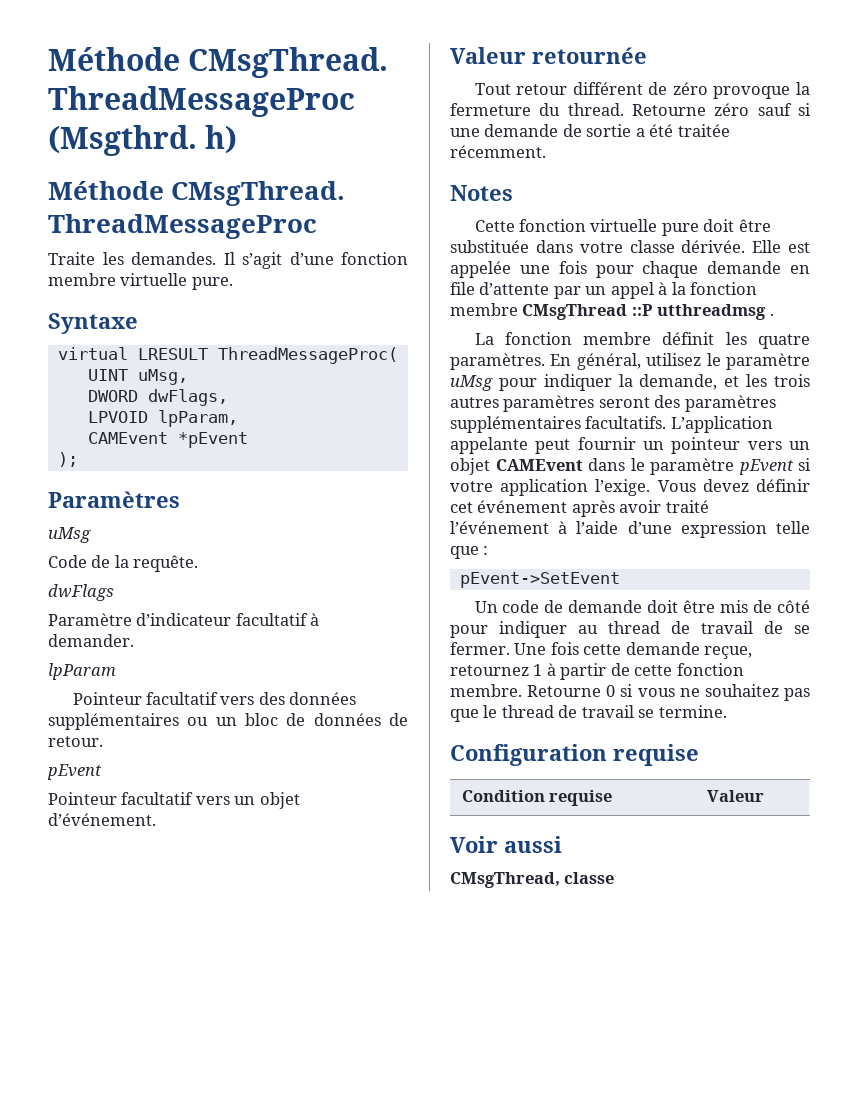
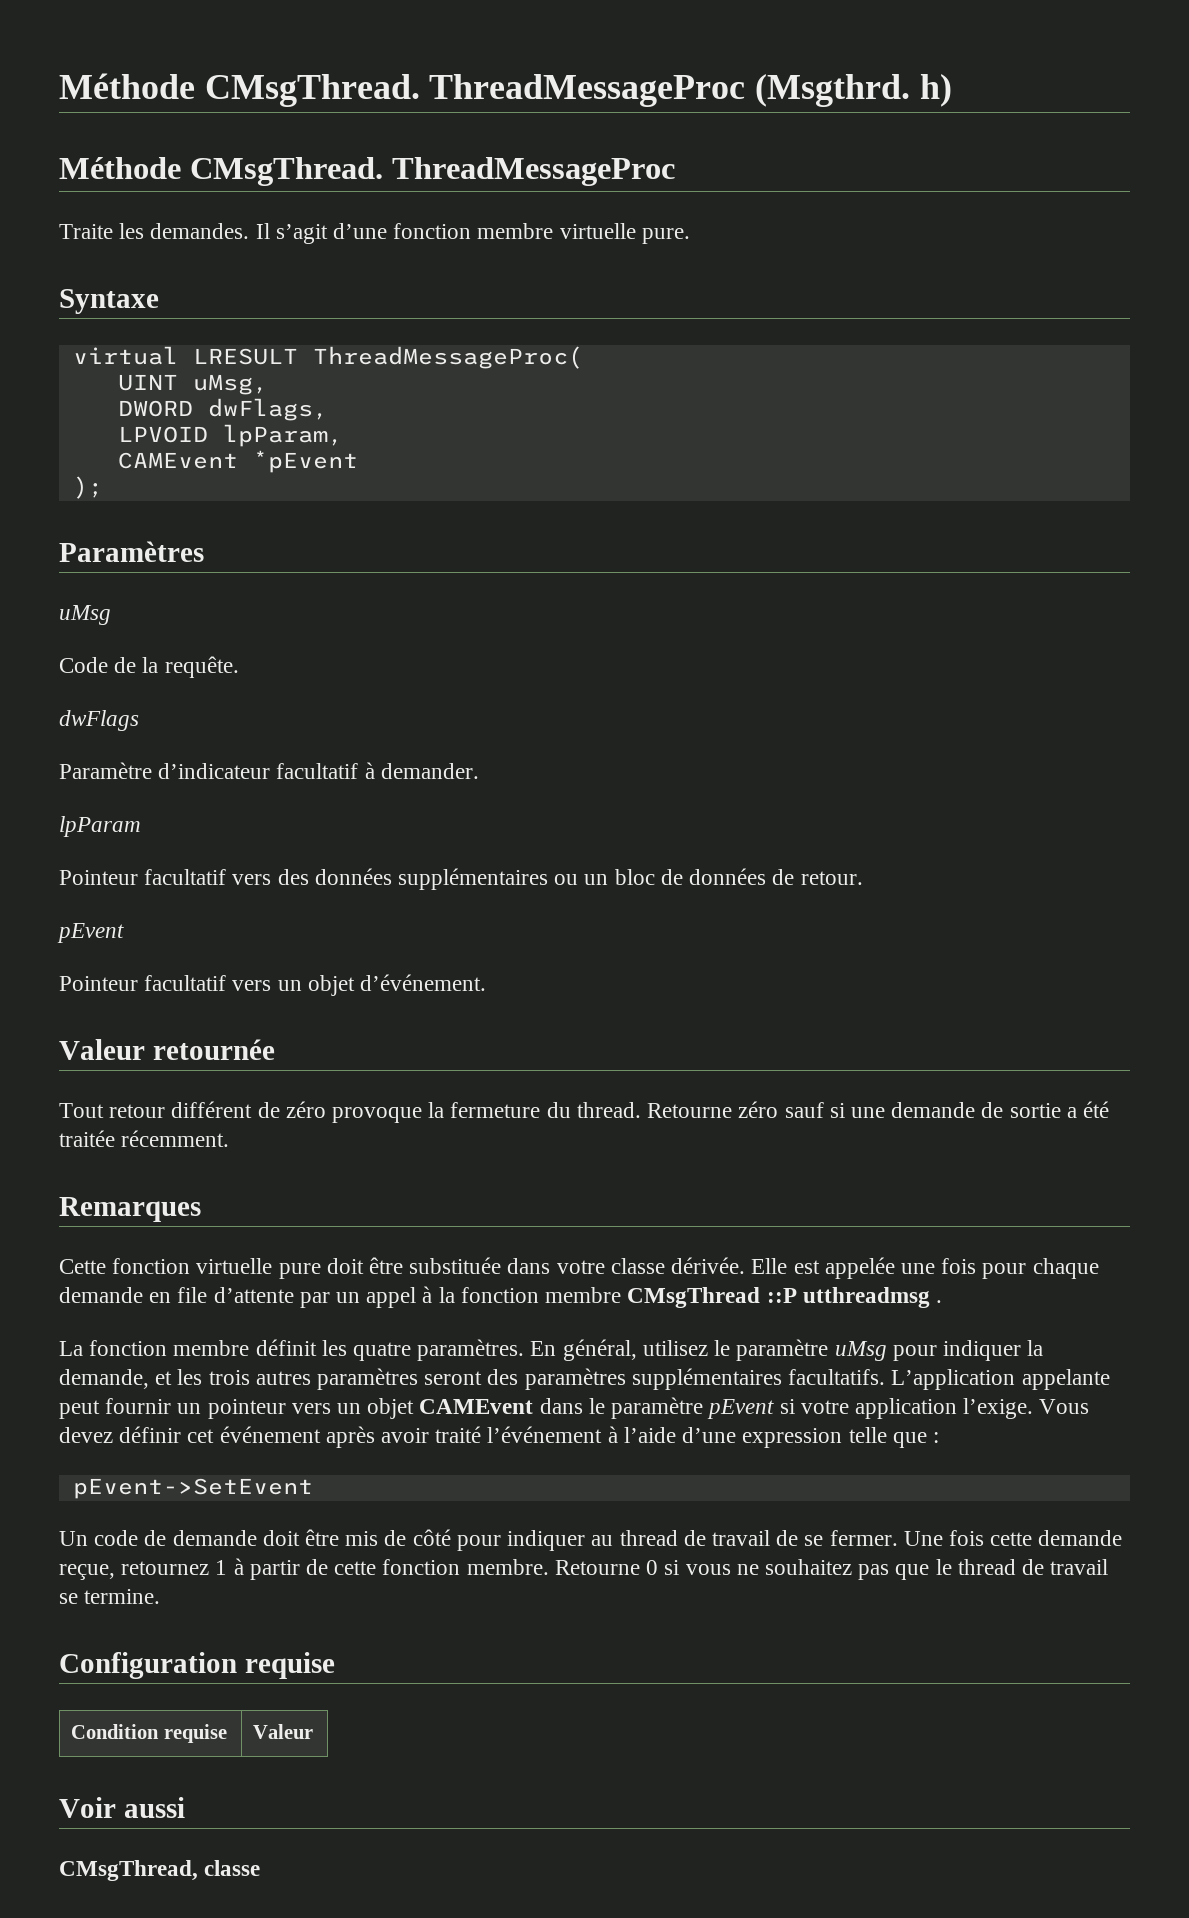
- Notes
+ Remarques

